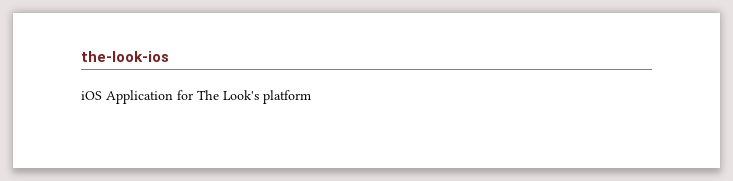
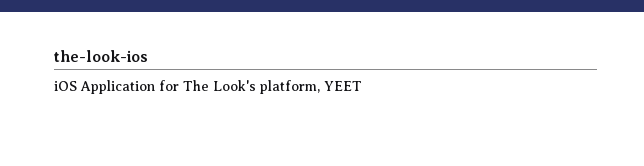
- iOS Application for The Look's platform
+ iOS Application for The Look's platform, YEET

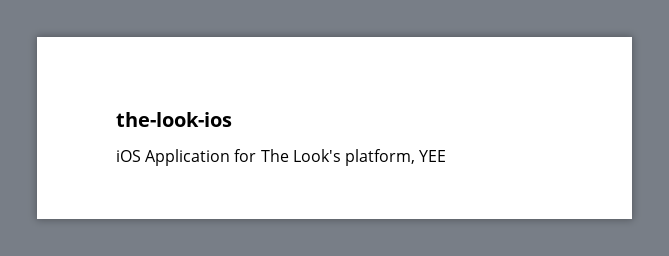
- iOS Application for The Look's platform, YEET
+ iOS Application for The Look's platform, YEE

